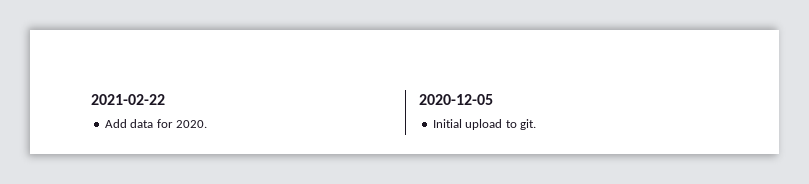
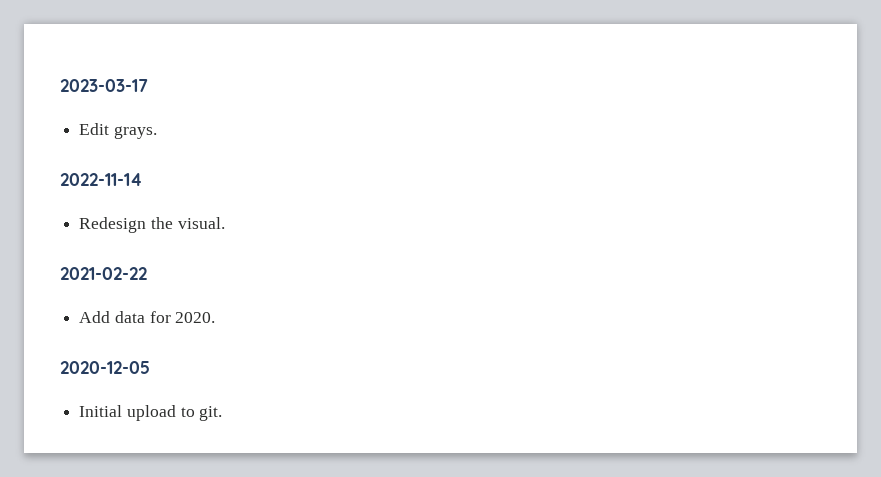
+ 2023-03-17
+ Edit grays.
+ 2022-11-14
+ Redesign the visual.

